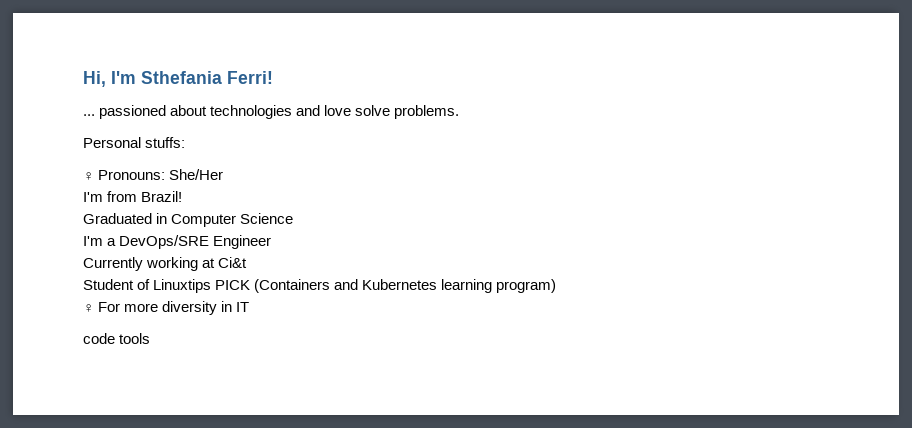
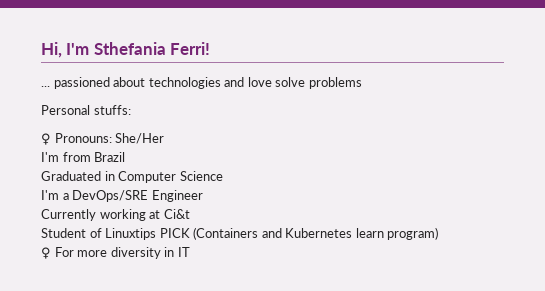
- ... passioned about technologies and love solve problems.
+ ... passioned about technologies and love solve problems
- I'm from Brazil!
+ I'm from Brazil
- Student of Linuxtips PICK (Containers and Kubernetes learning program)
+ Student of Linuxtips PICK (Containers and Kubernetes learn program)
- code tools

